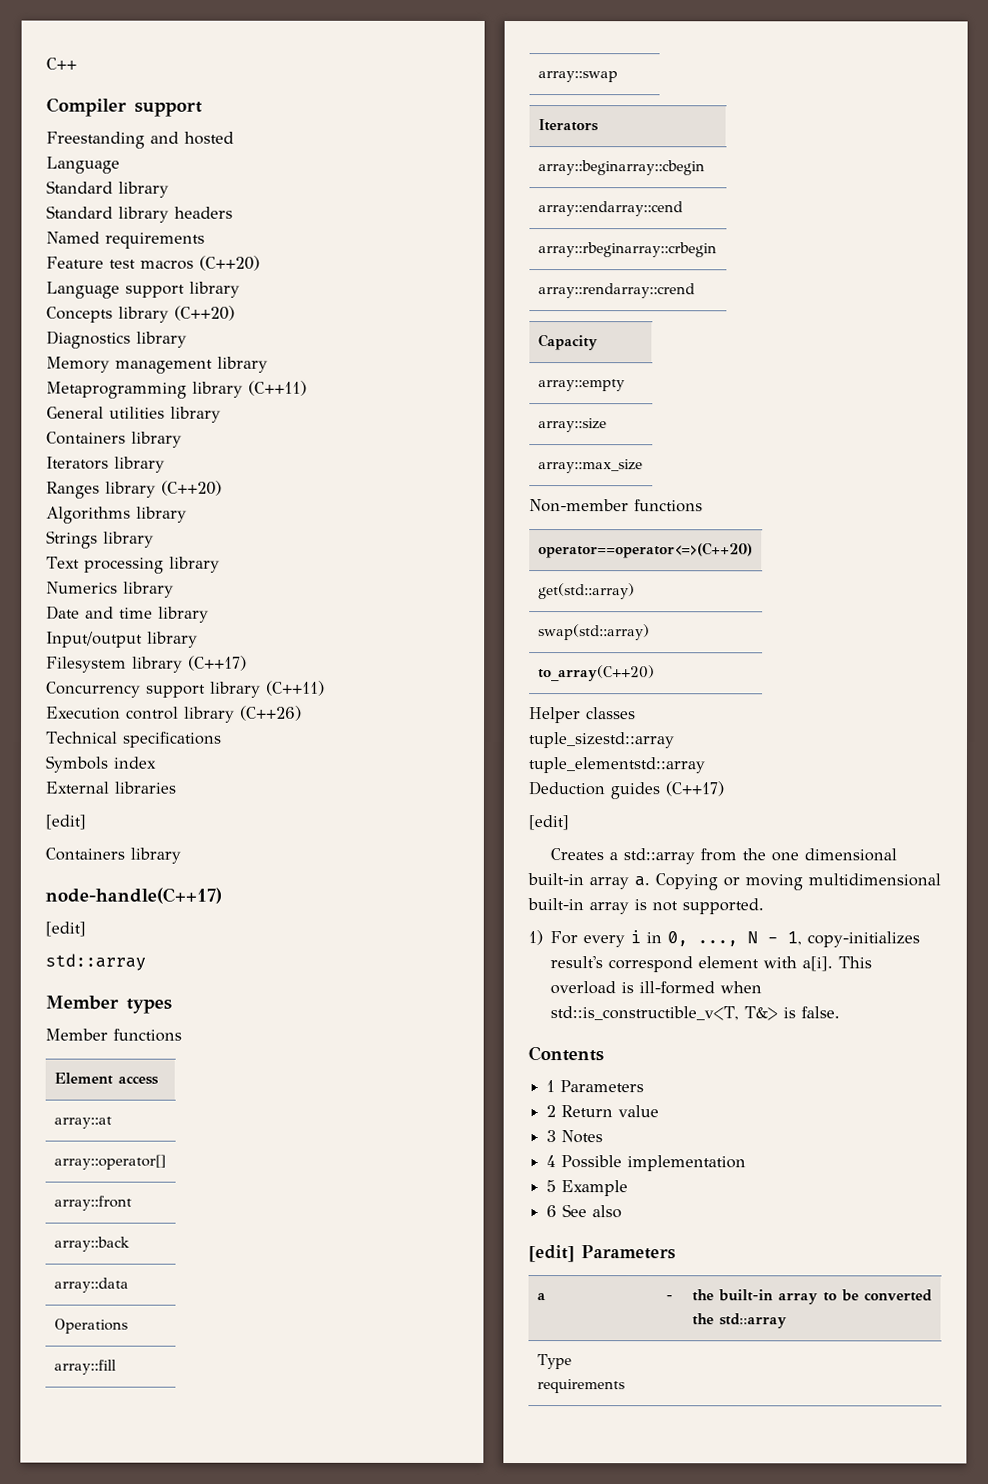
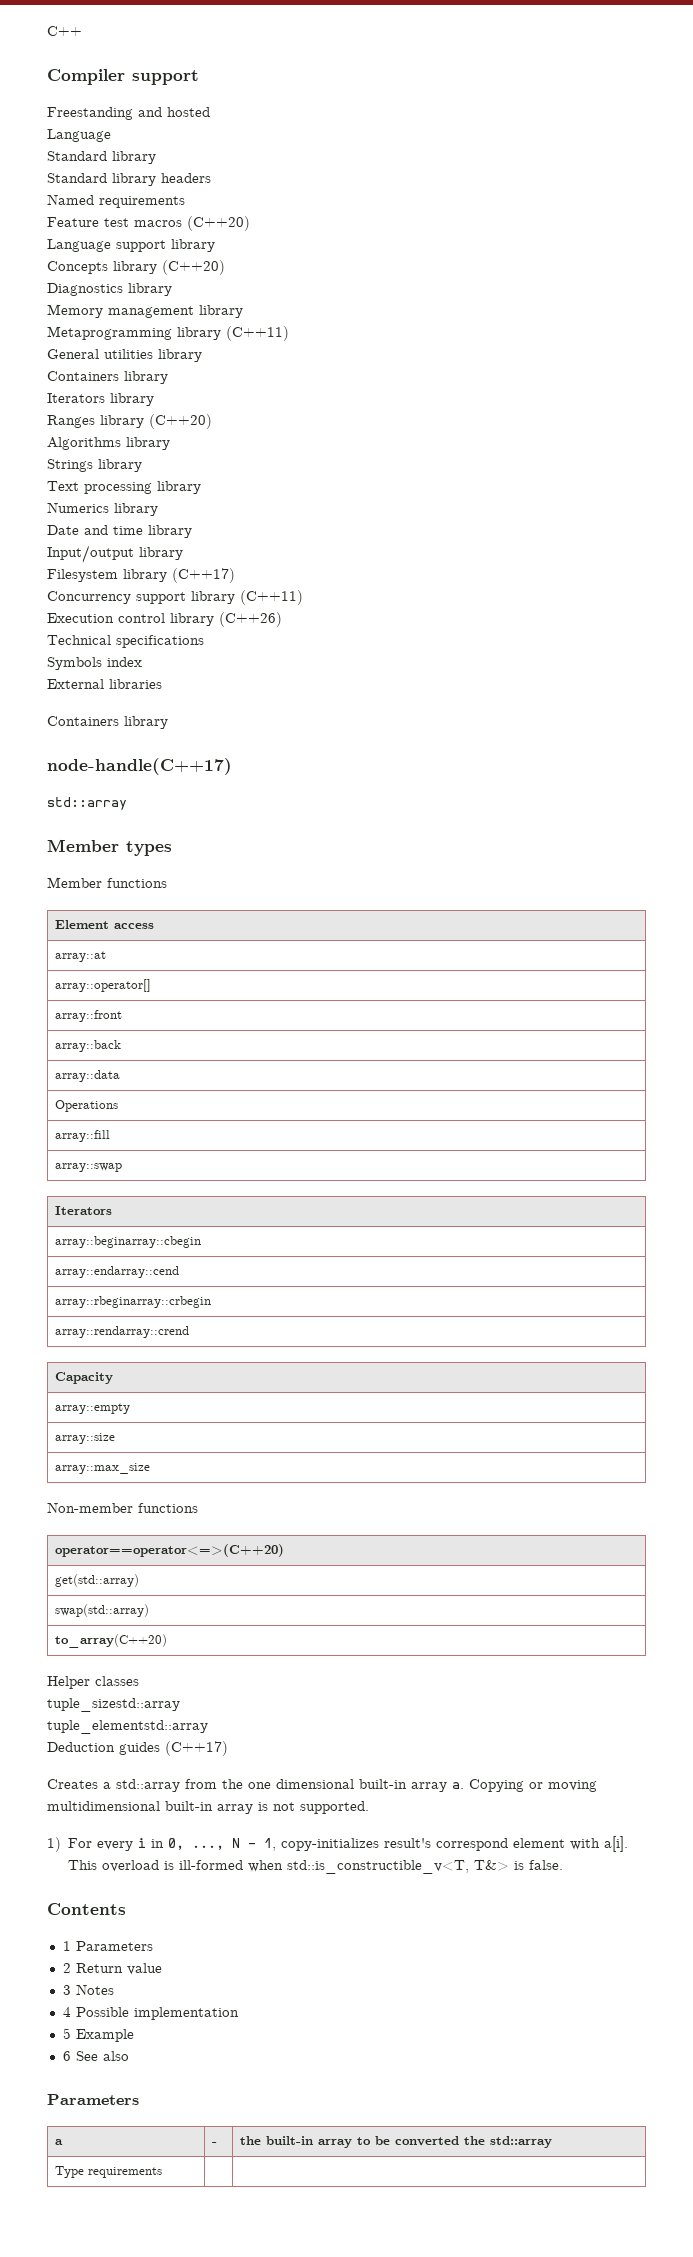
  External libraries
- [edit]
  node-handle(C++17)
- [edit]
  Deduction guides (C++17)
- [edit]
  6 See also
- [edit] Parameters
+ Parameters

